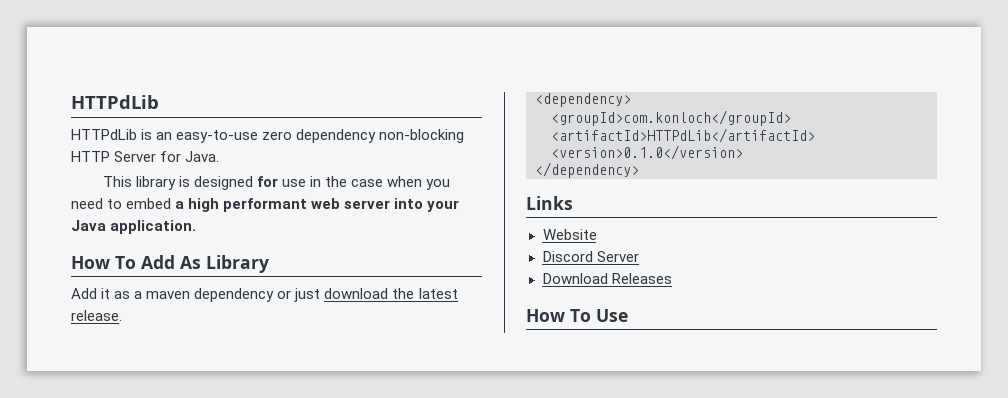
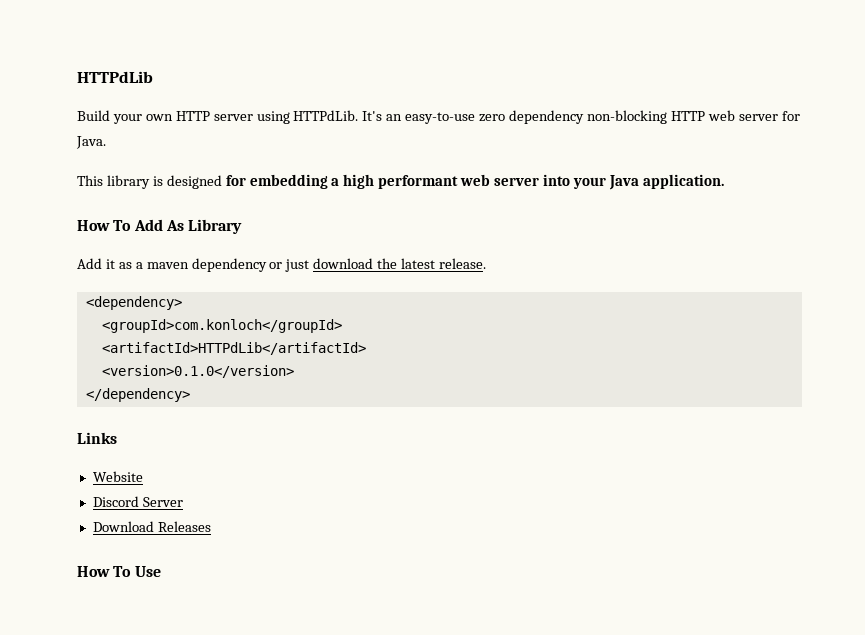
- HTTPdLib is an easy-to-use zero dependency non-blocking HTTP Server for Java.
+ Build your own HTTP server using HTTPdLib. It's an easy-to-use zero dependency non-blocking HTTP web server for Java.
- This library is designed for use in the case when you need to embed a high performant web server into your Java application.
+ This library is designed for embedding a high performant web server into your Java application.

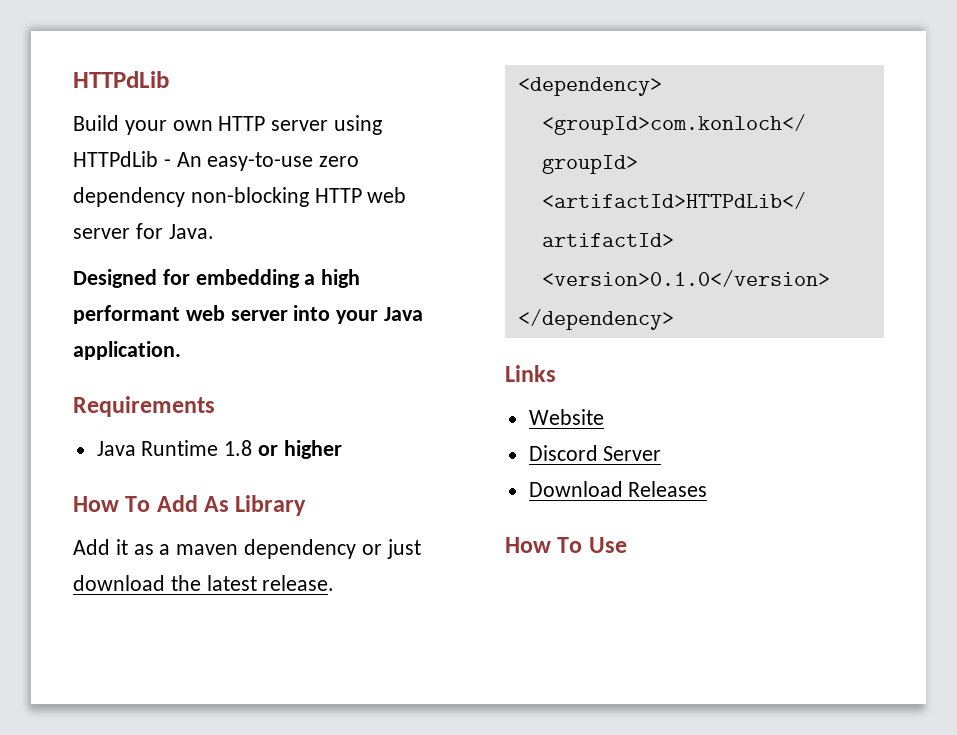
- Build your own HTTP server using HTTPdLib. It's an easy-to-use zero dependency non-blocking HTTP web server for Java.
+ Build your own HTTP server using HTTPdLib - An easy-to-use zero dependency non-blocking HTTP web server for Java.
- This library is designed for embedding a high performant web server into your Java application.
+ Designed for embedding a high performant web server into your Java application.
+ Requirements
+ Java Runtime 1.8 or higher

